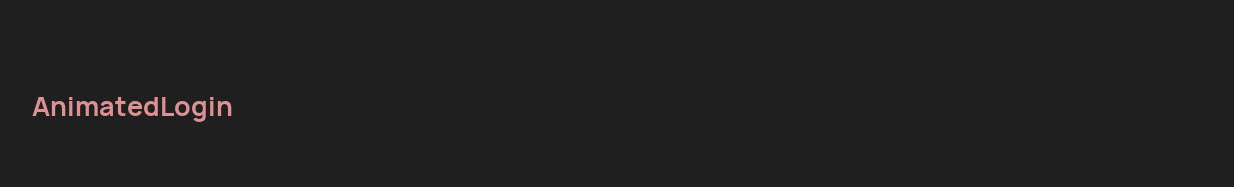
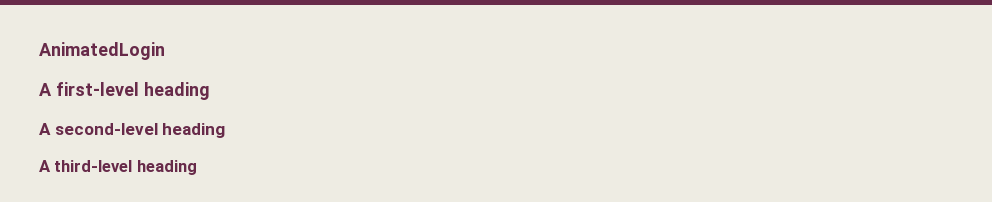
+ A first-level heading
+ A second-level heading
+ A third-level heading

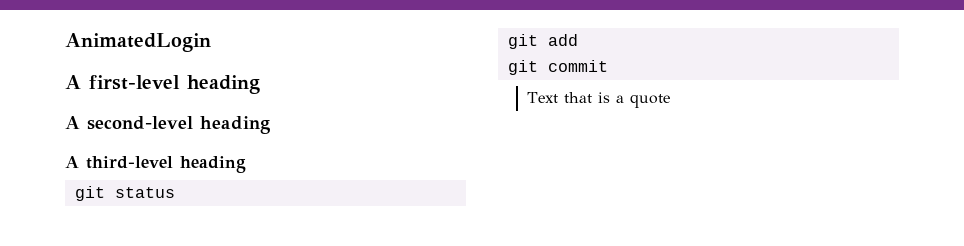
+ git status
+ git add
+ git commit
+ Text that is a quote

